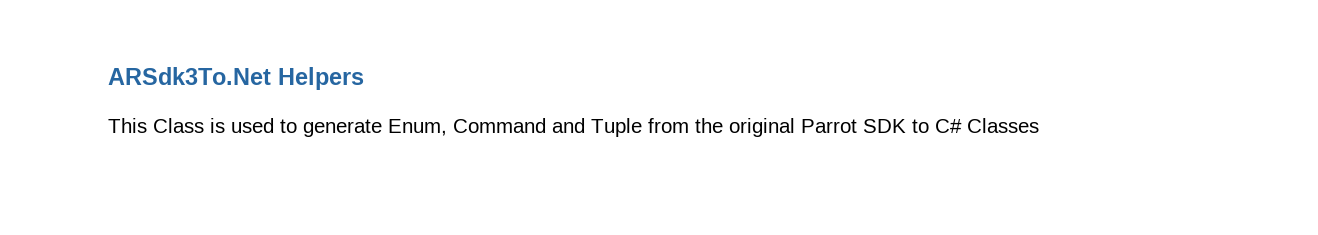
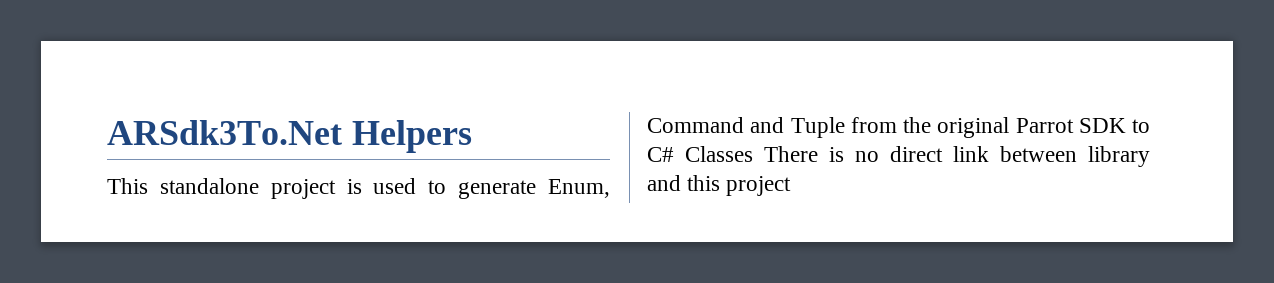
- This Class is used to generate Enum, Command and Tuple from the original Parrot SDK to C# Classes
+ This standalone project is used to generate Enum, Command and Tuple from the original Parrot SDK to C# Classes There is no direct link between library and this project

